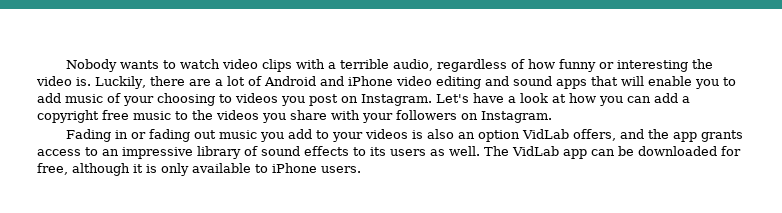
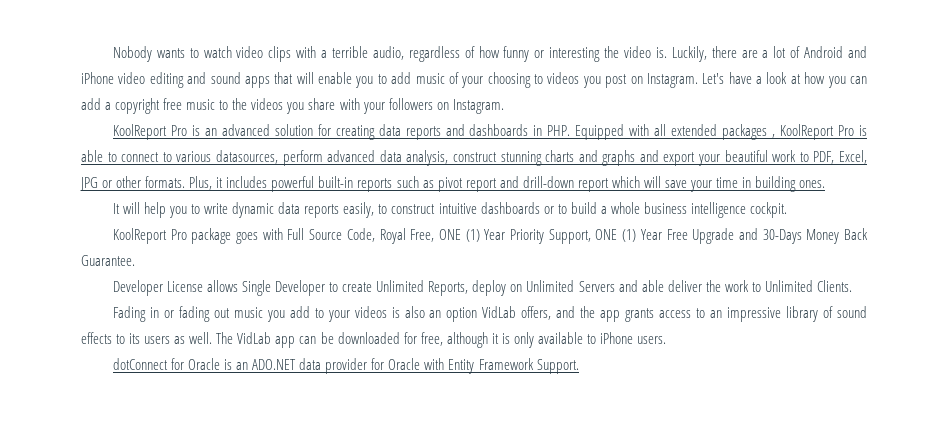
+ KoolReport Pro is an advanced solution for creating data reports and dashboards in PHP. Equipped with all extended packages , KoolReport Pro is able to connect to various datasources, perform advanced data analysis, construct stunning charts and graphs and export your beautiful work to PDF, Excel, JPG or other formats. Plus, it includes powerful built-in reports such as pivot report and drill-down report which will save your time in building ones.
+ It will help you to write dynamic data reports easily, to construct intuitive dashboards or to build a whole business intelligence cockpit.
+ KoolReport Pro package goes with Full Source Code, Royal Free, ONE (1) Year Priority Support, ONE (1) Year Free Upgrade and 30-Days Money Back Guarantee.
+ Developer License allows Single Developer to create Unlimited Reports, deploy on Unlimited Servers and able deliver the work to Unlimited Clients.
+ dotConnect for Oracle is an ADO.NET data provider for Oracle with Entity Framework Support.

